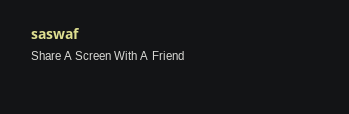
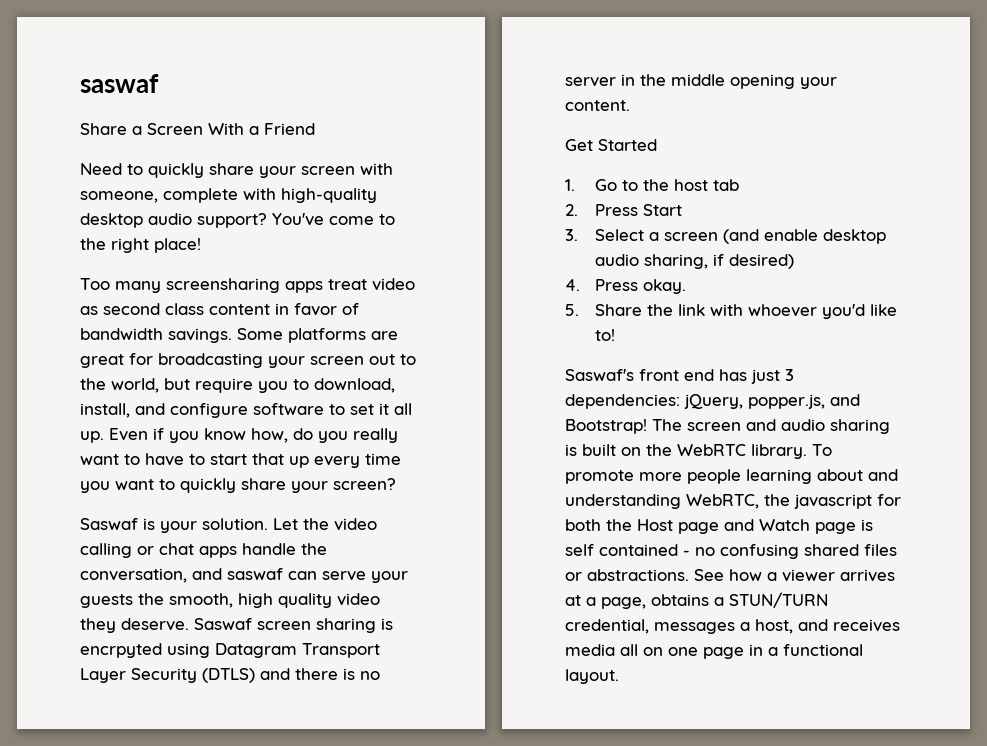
- Share A Screen With A Friend
+ Share a Screen With a Friend
+ Need to quickly share your screen with someone, complete with high-quality desktop audio support? You've come to the right place!
+ Too many screensharing apps treat video as second class content in favor of bandwidth savings. Some platforms are great for broadcasting your screen out to the world, but require you to download, install, and configure software to set it all up. Even if you know how, do you really want to have to start that up every time you want to quickly share your screen?
+ Saswaf is your solution. Let the video calling or chat apps handle the conversation, and saswaf can serve your guests the smooth, high quality video they deserve. Saswaf screen sharing is encrpyted using Datagram Transport Layer Security (DTLS) and there is no server in the middle opening your content.
+ Get Started
+ 1. Go to the host tab
+ 2. Press Start
+ 3. Select a screen (and enable desktop audio sharing, if desired)
+ 4. Press okay.
+ 5. Share the link with whoever you'd like to!
+ Saswaf's front end has just 3 dependencies: jQuery, popper.js, and Bootstrap! The screen and audio sharing is built on the WebRTC library. To promote more people learning about and understanding WebRTC, the javascript for both the Host page and Watch page is self contained - no confusing shared files or abstractions. See how a viewer arrives at a page, obtains a STUN/TURN credential, messages a host, and receives media all on one page in a functional layout.

